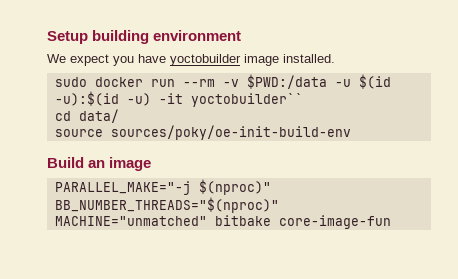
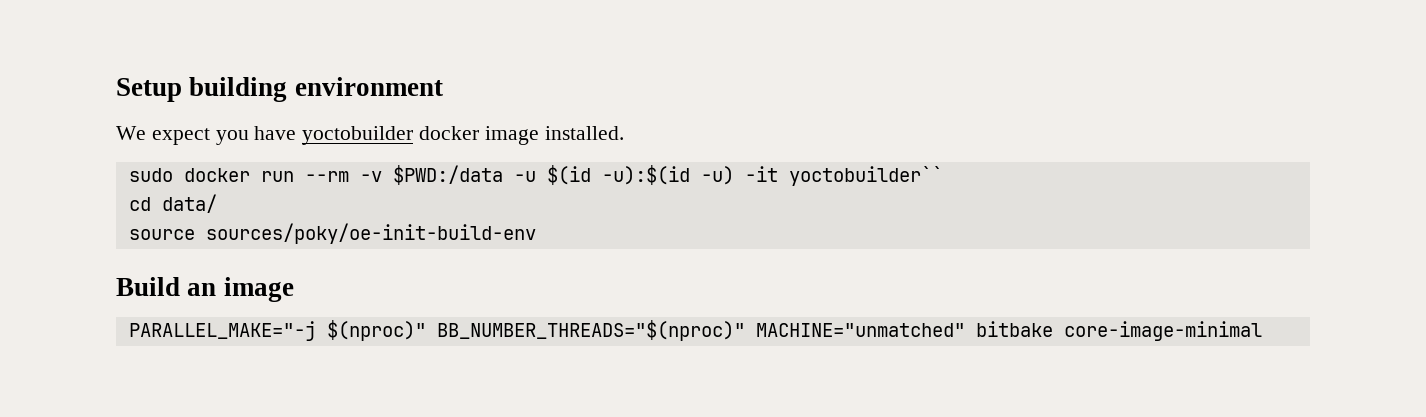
- We expect you have yoctobuilder image installed.
+ We expect you have yoctobuilder docker image installed.
- PARALLEL_MAKE="-j $(nproc)" BB_NUMBER_THREADS="$(nproc)" MACHINE="unmatched" bitbake core-image-fun
+ PARALLEL_MAKE="-j $(nproc)" BB_NUMBER_THREADS="$(nproc)" MACHINE="unmatched" bitbake core-image-minimal

